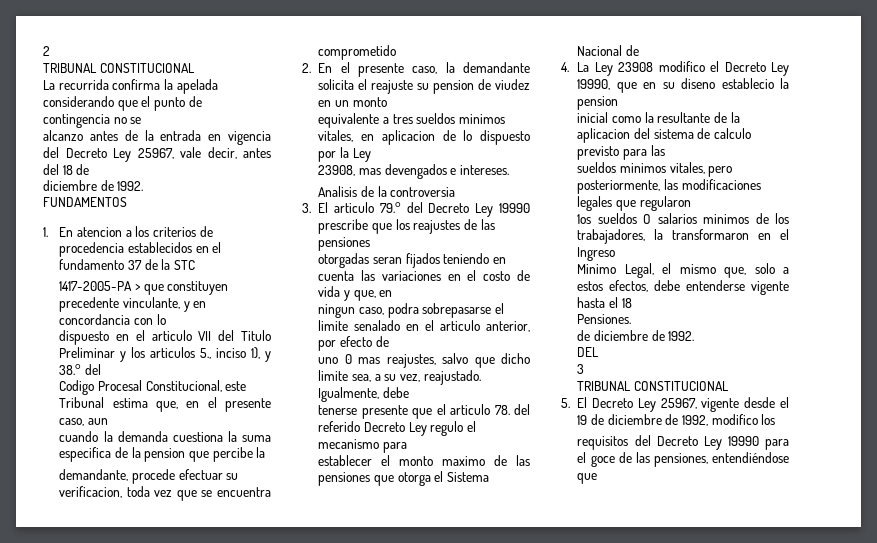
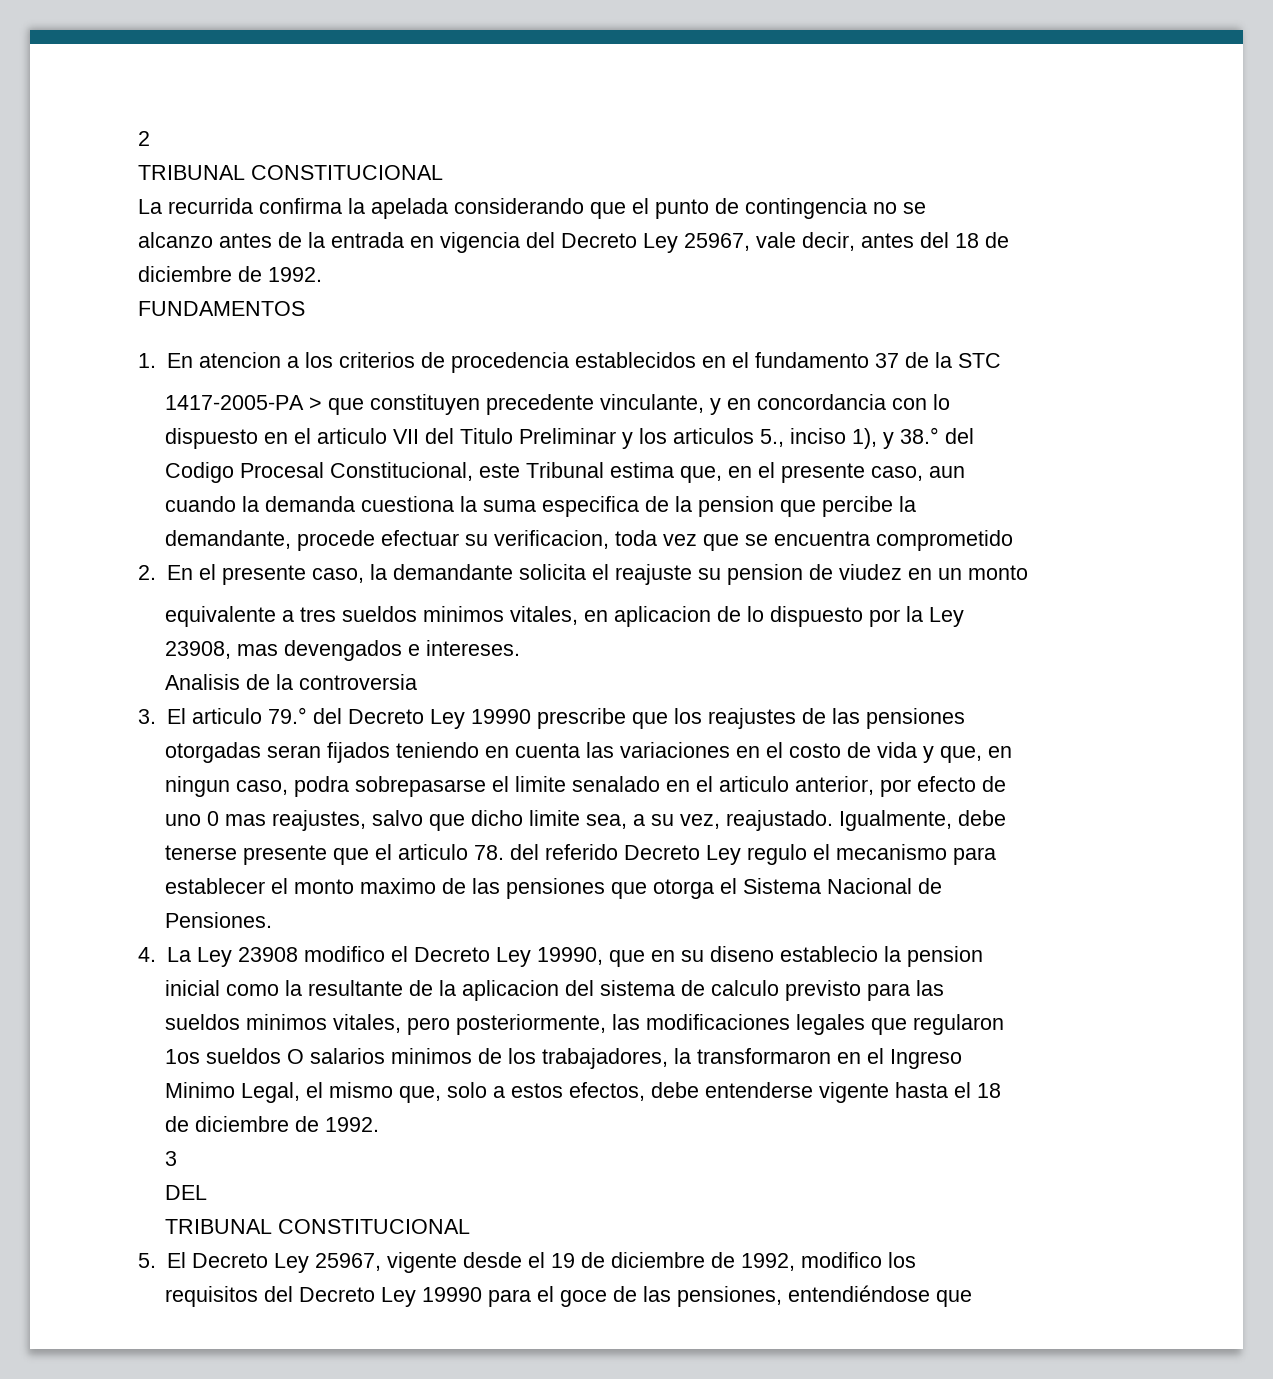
+ Pensiones.
- Pensiones.
+ 3
- 3

